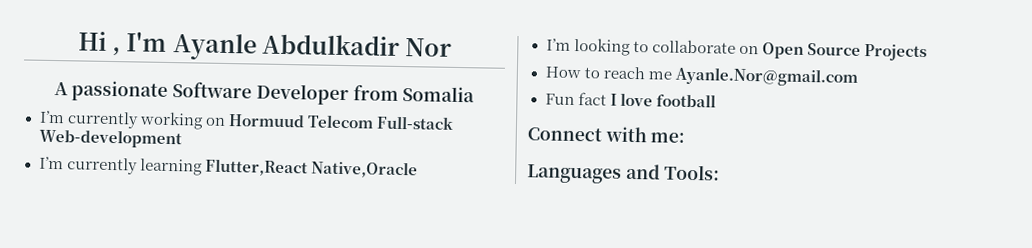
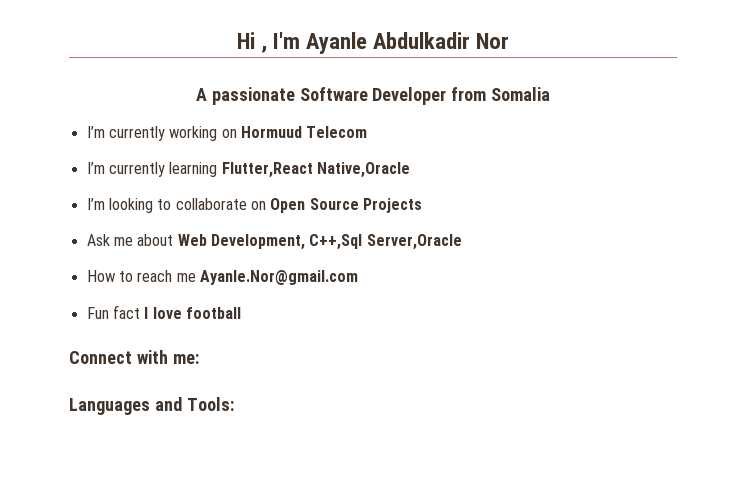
- I’m currently working on Hormuud Telecom Full-stack Web-development
+ I’m currently working on Hormuud Telecom
+ Ask me about Web Development, C++,Sql Server,Oracle

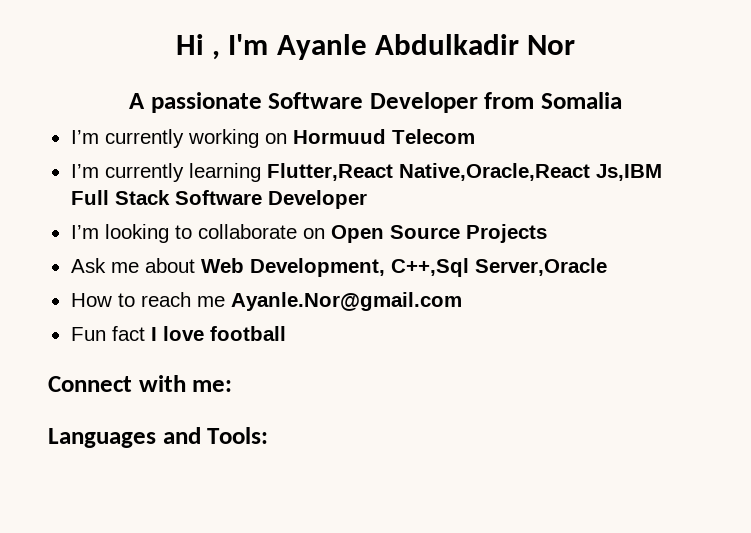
- I’m currently learning Flutter,React Native,Oracle
+ I’m currently learning Flutter,React Native,Oracle,React Js,IBM Full Stack Software Developer

